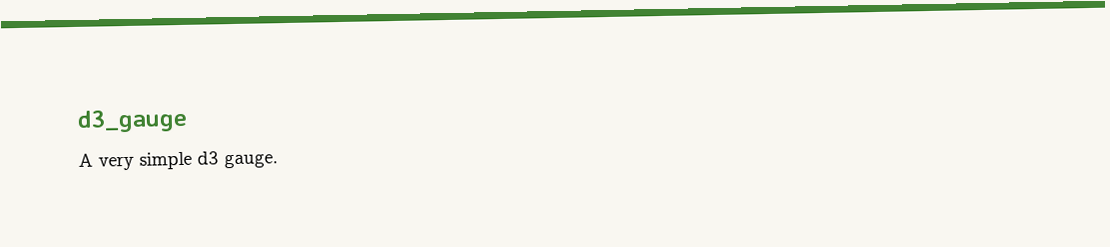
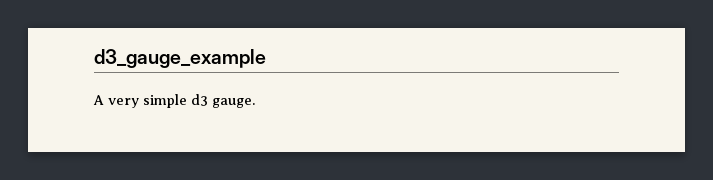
- d3_gauge
+ d3_gauge_example

